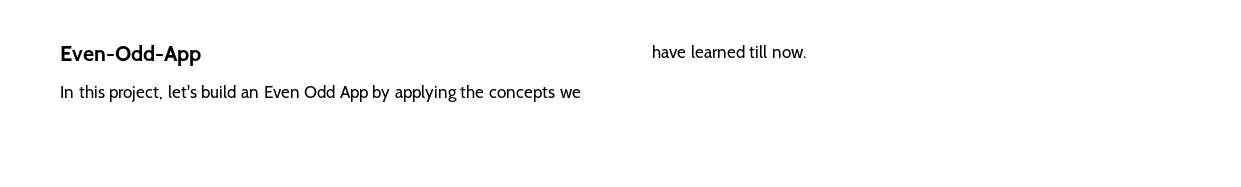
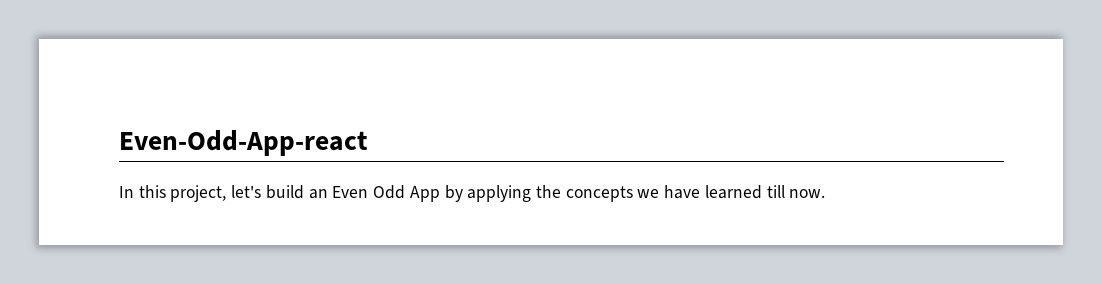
- Even-Odd-App
+ Even-Odd-App-react

